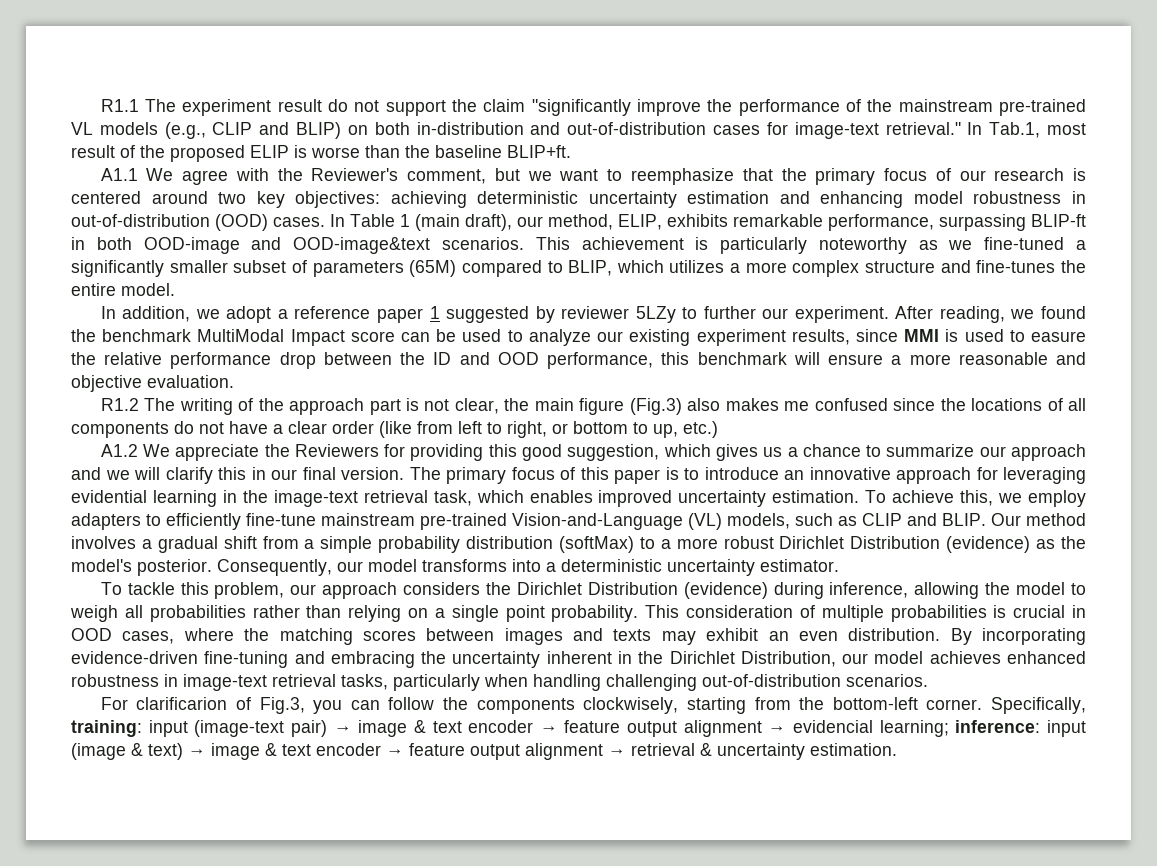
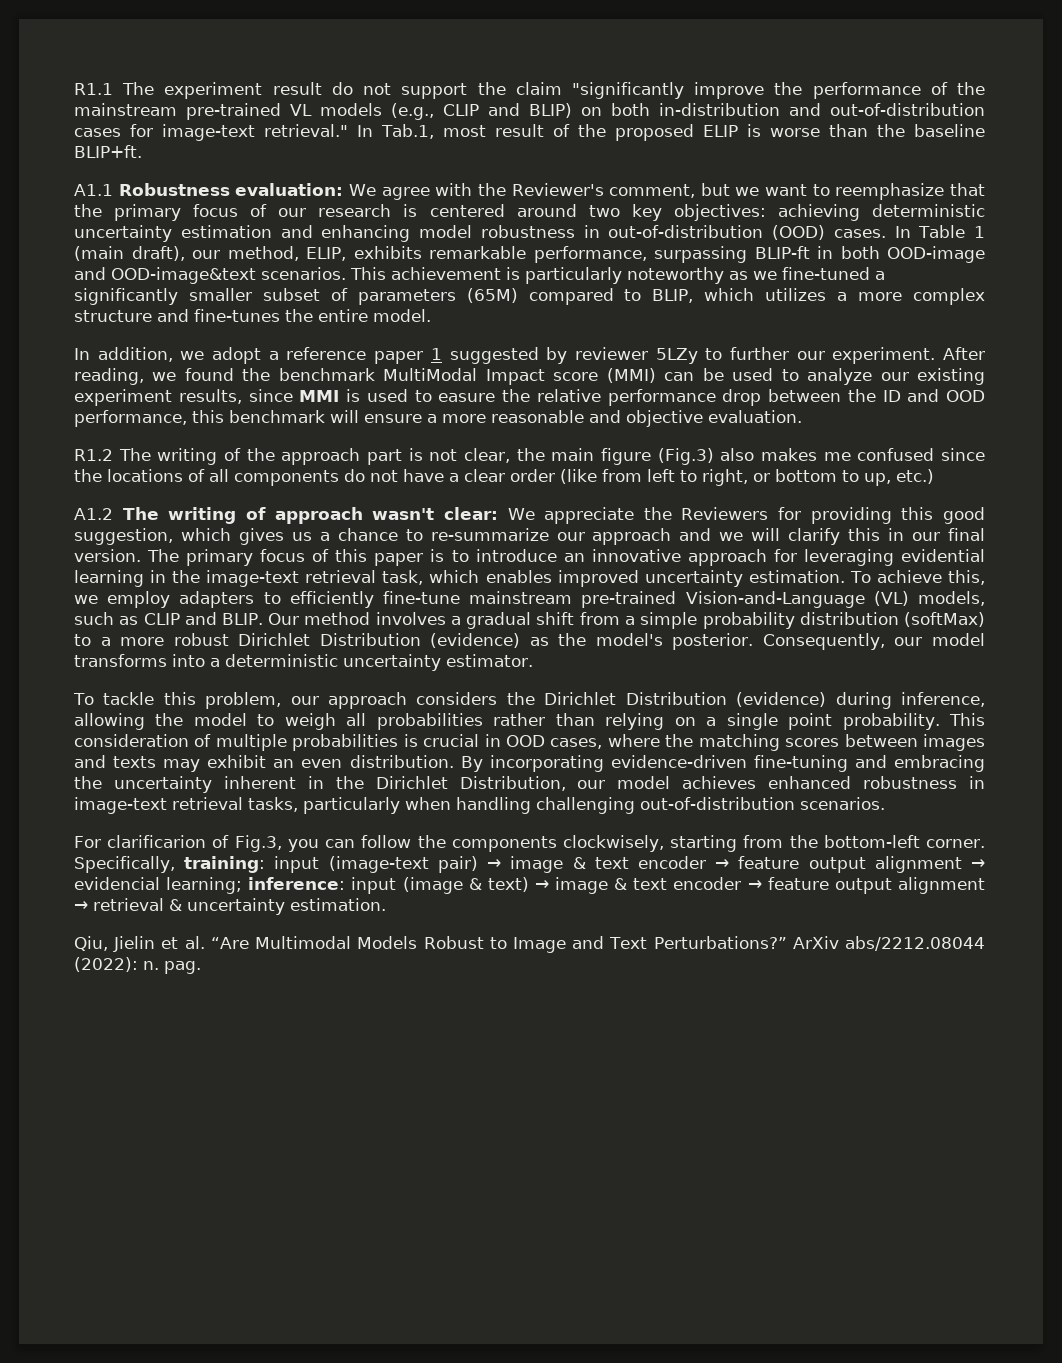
- A1.1 We agree with the Reviewer's comment, but we want to reemphasize that the primary focus of our research is centered around two key objectives: achieving deterministic uncertainty estimation and enhancing model robustness in out-of-distribution (OOD) cases.
+ A1.1 Robustness evaluation: We agree with the Reviewer's comment, but we want to reemphasize that the primary focus of our research is centered around two key objectives: achieving deterministic uncertainty estimation and enhancing model robustness in out-of-distribution (OOD) cases.
- After reading, we found the benchmark MultiModal Impact score can be used to analyze our existing experiment results, since MMI is used to easure the relative performance drop between the ID and OOD performance, this benchmark will ensure a more reasonable and objective evaluation.
+ After reading, we found the benchmark MultiModal Impact score (MMI) can be used to analyze our existing experiment results, since MMI is used to easure the relative performance drop between the ID and OOD performance, this benchmark will ensure a more reasonable and objective evaluation.
- A1.2 We appreciate the Reviewers for providing this good suggestion, which gives us a chance to summarize our approach and we will clarify this in our final version.
+ A1.2 The writing of approach wasn't clear: We appreciate the Reviewers for providing this good suggestion, which gives us a chance to re-summarize our approach and we will clarify this in our final version.
+ Qiu, Jielin et al. “Are Multimodal Models Robust to Image and Text Perturbations?” ArXiv abs/2212.08044 (2022): n. pag.

